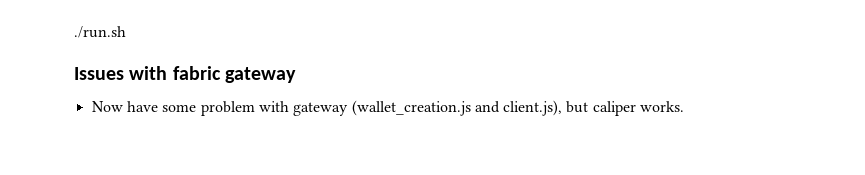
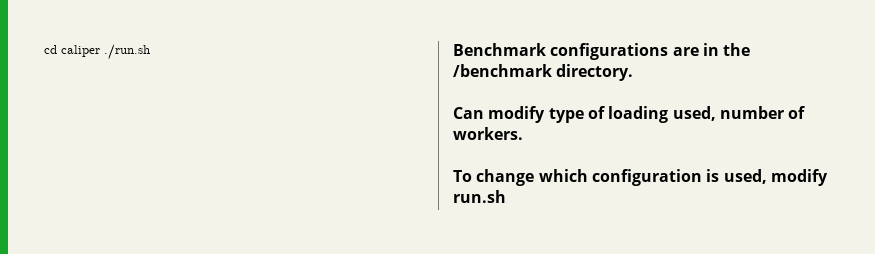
- ./run.sh
+ cd caliper ./run.sh
- Issues with fabric gateway
- Now have some problem with gateway (wallet_creation.js and client.js), but caliper works.
+ Benchmark configurations are in the /benchmark directory.
+ Can modify type of loading used, number of workers.
+ To change which configuration is used, modify run.sh

